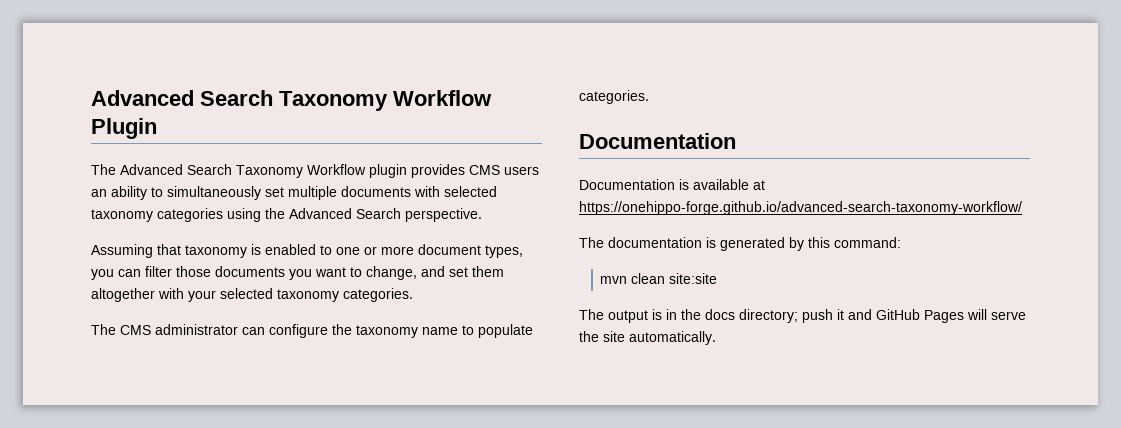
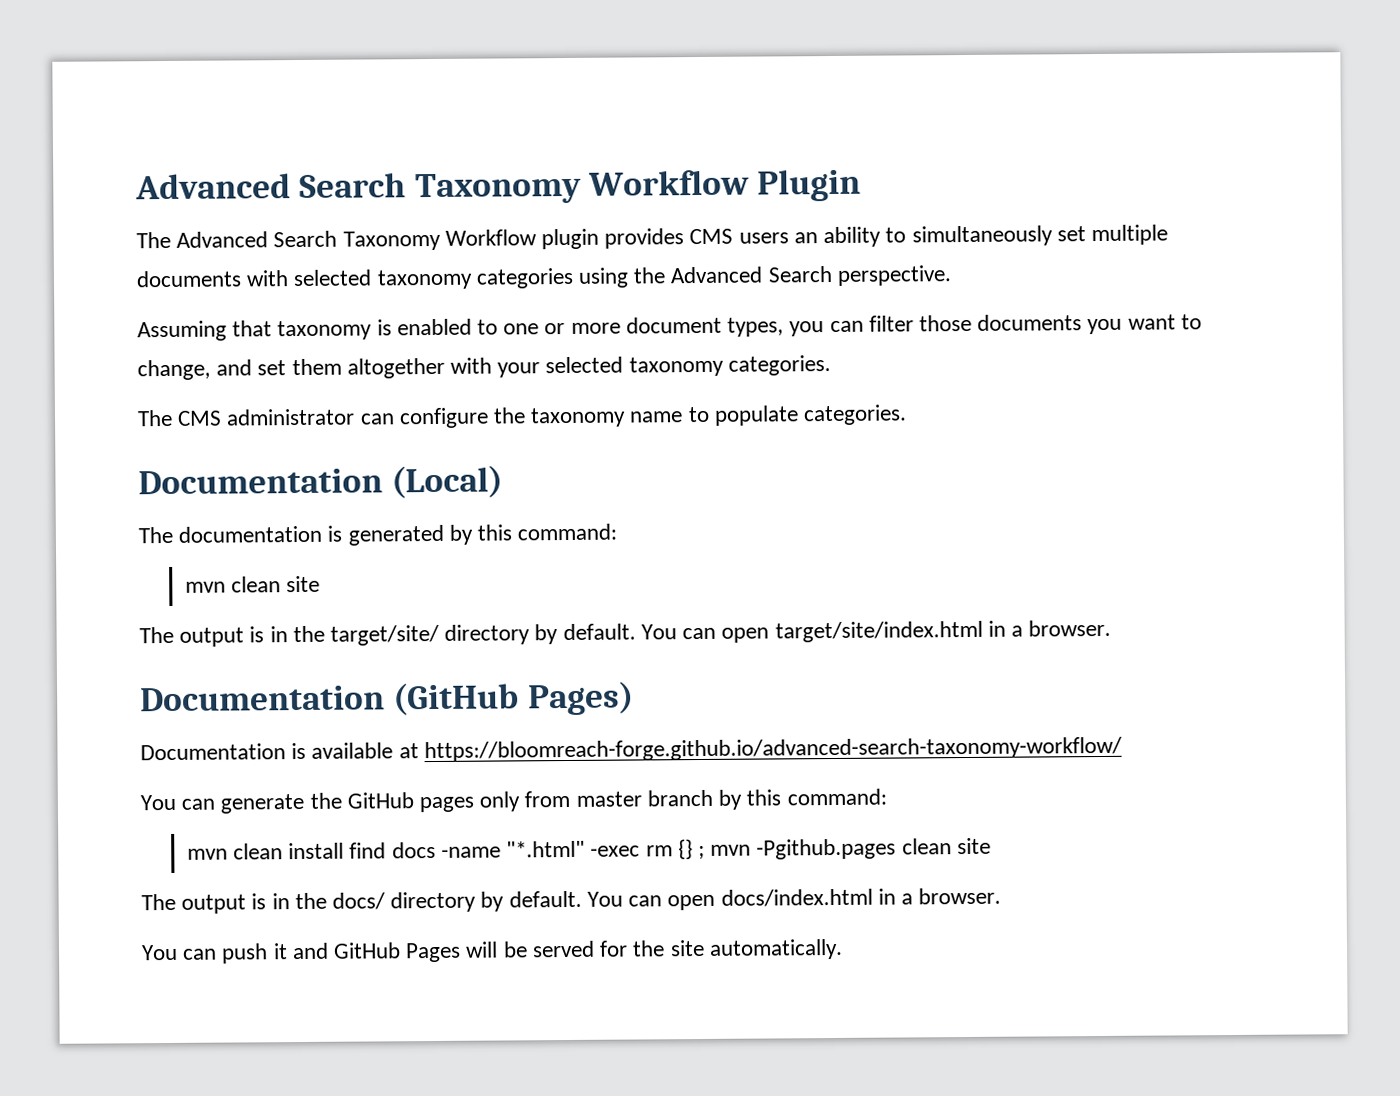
  The CMS administrator can configure the taxonomy name to populate categories.
- Documentation
- Documentation is available at https://onehippo-forge.github.io/advanced-search-taxonomy-workflow/
+ Documentation (Local)
- mvn clean site:site
- The output is in the docs directory; push it and GitHub Pages will serve the site automatically.
+ mvn clean site
+ The output is in the target/site/ directory by default. You can open target/site/index.html in a browser.
+ Documentation (GitHub Pages)
+ Documentation is available at https://bloomreach-forge.github.io/advanced-search-taxonomy-workflow/
+ You can generate the GitHub pages only from master branch by this command:
+ mvn clean install find docs -name "*.html" -exec rm {} ; mvn -Pgithub.pages clean site
+ The output is in the docs/ directory by default. You can open docs/index.html in a browser.
+ You can push it and GitHub Pages will be served for the site automatically.

